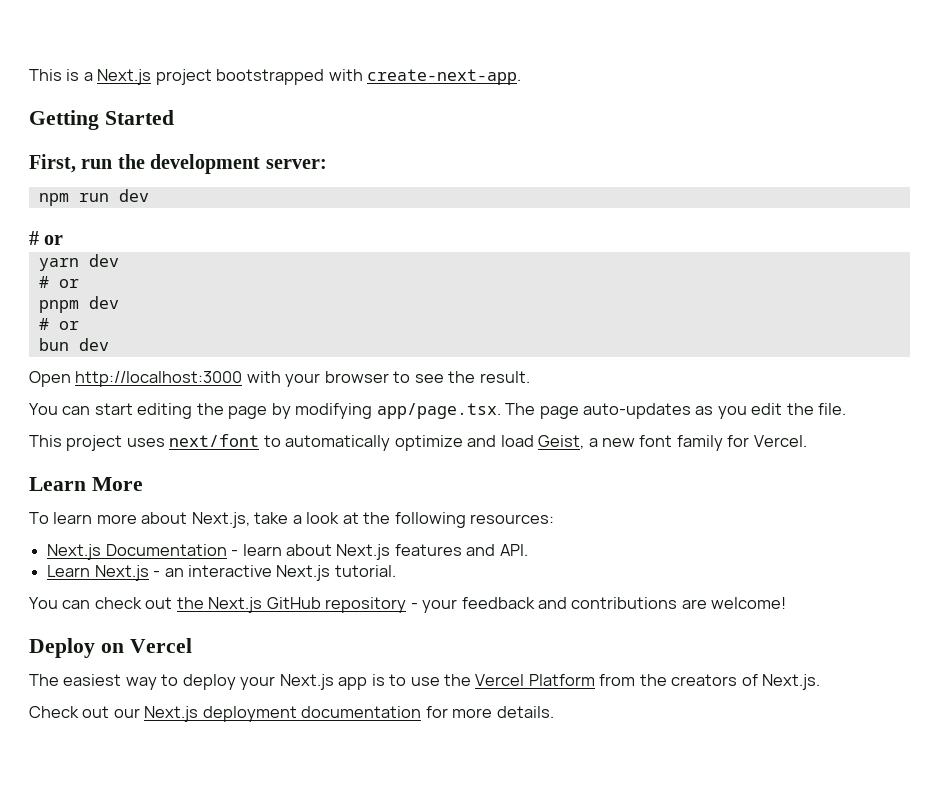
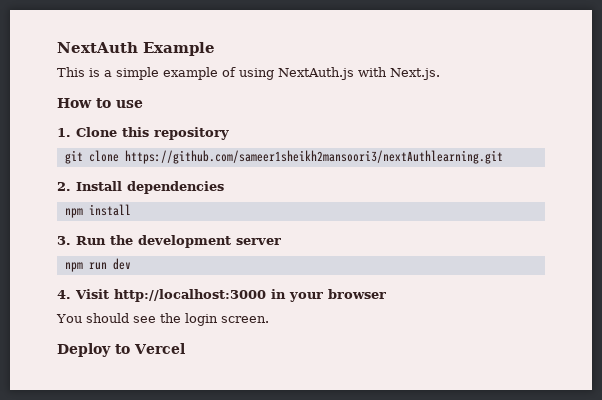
+ NextAuth Example
- This is a Next.js project bootstrapped with create-next-app.
- Getting Started
- First, run the development server:
+ This is a simple example of using NextAuth.js with Next.js.
+ How to use
+ 1. Clone this repository
+ git clone https://github.com/sameer1sheikh2mansoori3/nextAuthlearning.git
+ 2. Install dependencies
+ npm install
+ 3. Run the development server
  npm run dev
- # or
- yarn dev
- # or
- pnpm dev
- # or
- bun dev
- Open http://localhost:3000 with your browser to see the result.
- You can start editing the page by modifying app/page.tsx. The page auto-updates as you edit the file.
- This project uses next/font to automatically optimize and load Geist, a new font family for Vercel.
- Learn More
- To learn more about Next.js, take a look at the following resources:
- Next.js Documentation - learn about Next.js features and API.
- Learn Next.js - an interactive Next.js tutorial.
- You can check out the Next.js GitHub repository - your feedback and contributions are welcome!
+ 4. Visit http://localhost:3000 in your browser
+ You should see the login screen.
- Deploy on Vercel
- The easiest way to deploy your Next.js app is to use the Vercel Platform from the creators of Next.js.
- Check out our Next.js deployment documentation for more details.
+ Deploy to Vercel

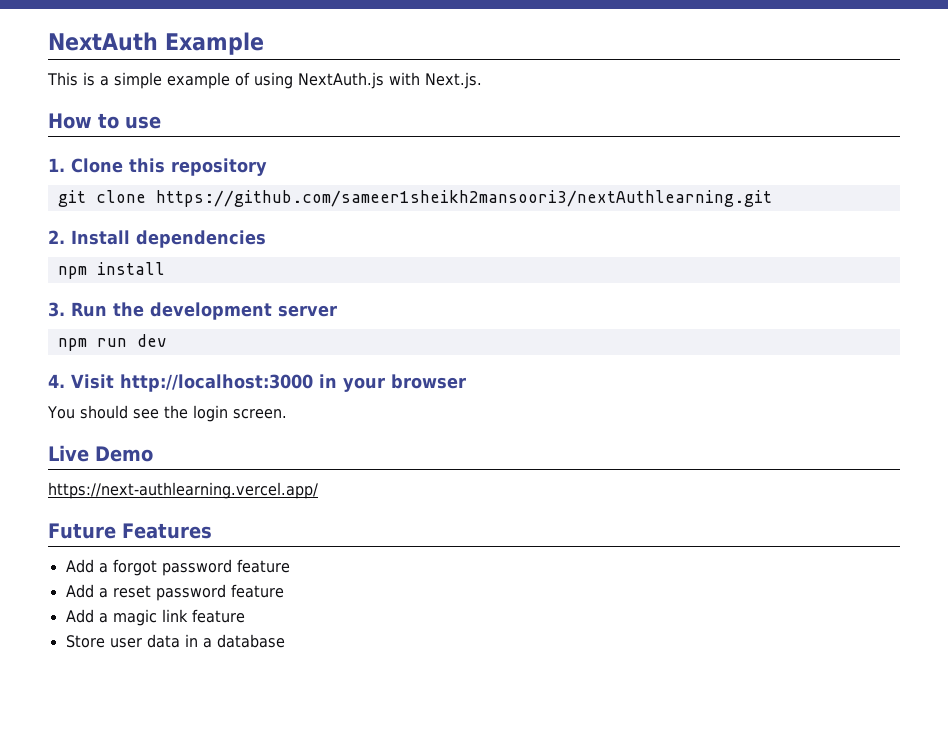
- Deploy to Vercel
+ Live Demo
+ https://next-authlearning.vercel.app/
+ Future Features
+ Add a forgot password feature
+ Add a reset password feature
+ Add a magic link feature
+ Store user data in a database

